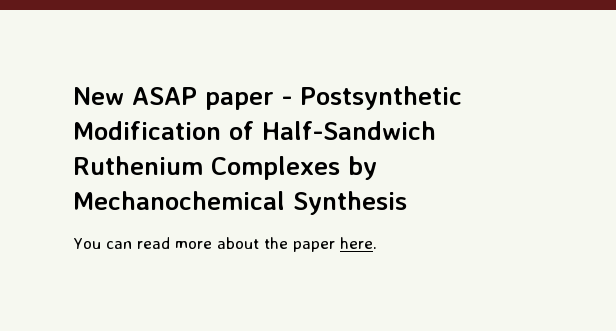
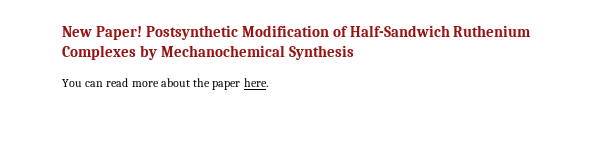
- New ASAP paper - Postsynthetic Modification of Half-Sandwich Ruthenium Complexes by Mechanochemical Synthesis
+ New Paper! Postsynthetic Modification of Half-Sandwich Ruthenium Complexes by Mechanochemical Synthesis

